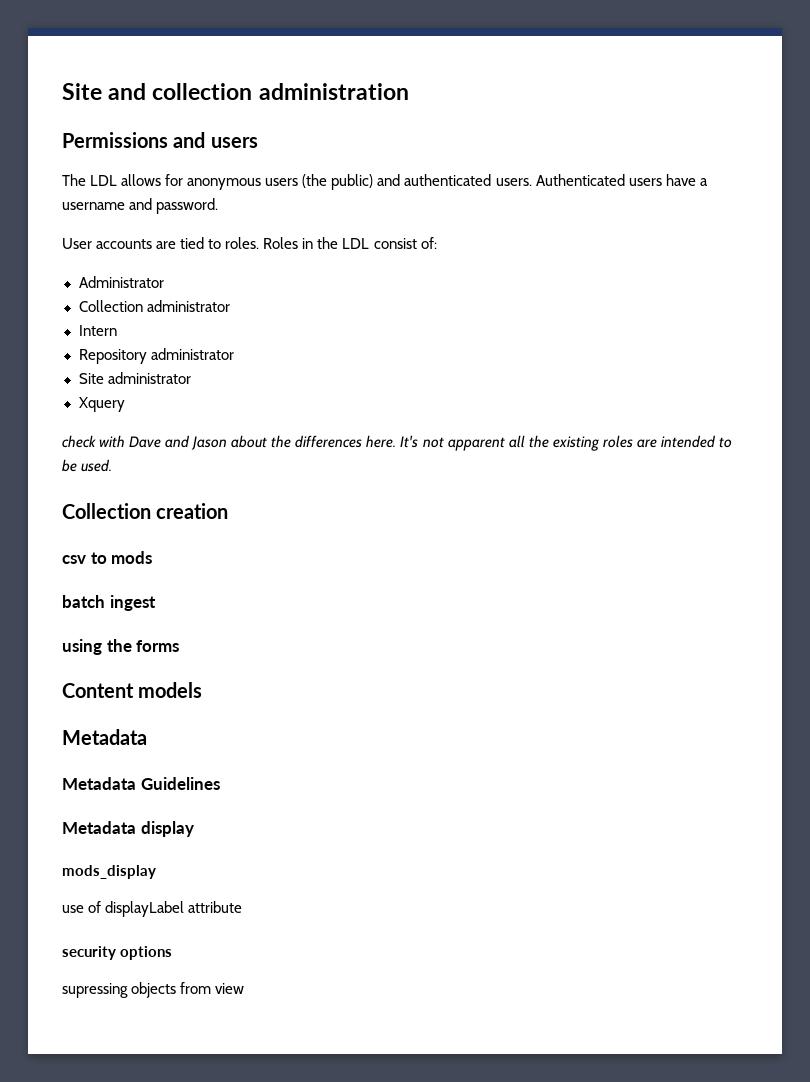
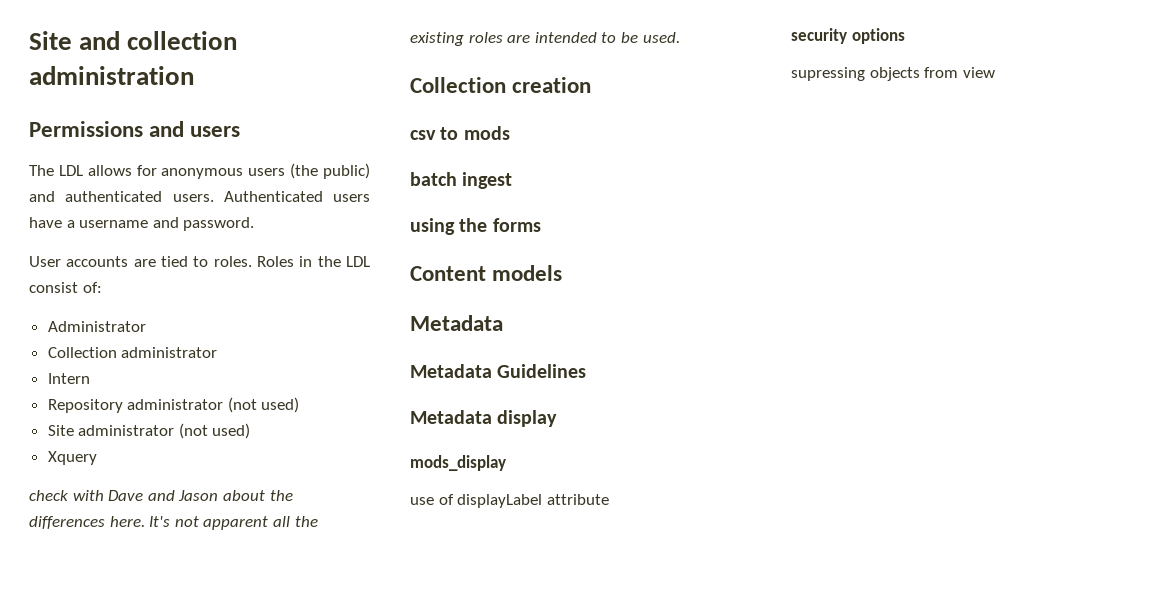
- Repository administrator
+ Repository administrator (not used)
- Site administrator
+ Site administrator (not used)

